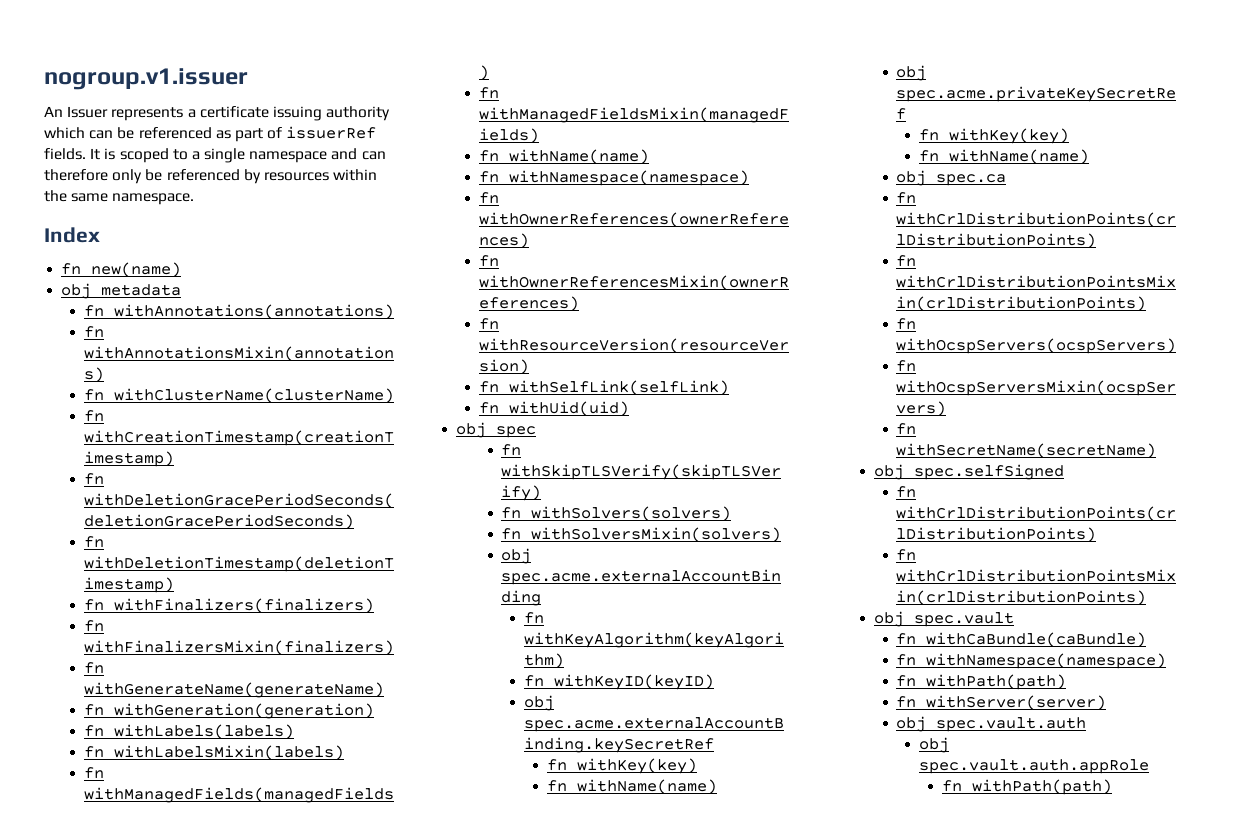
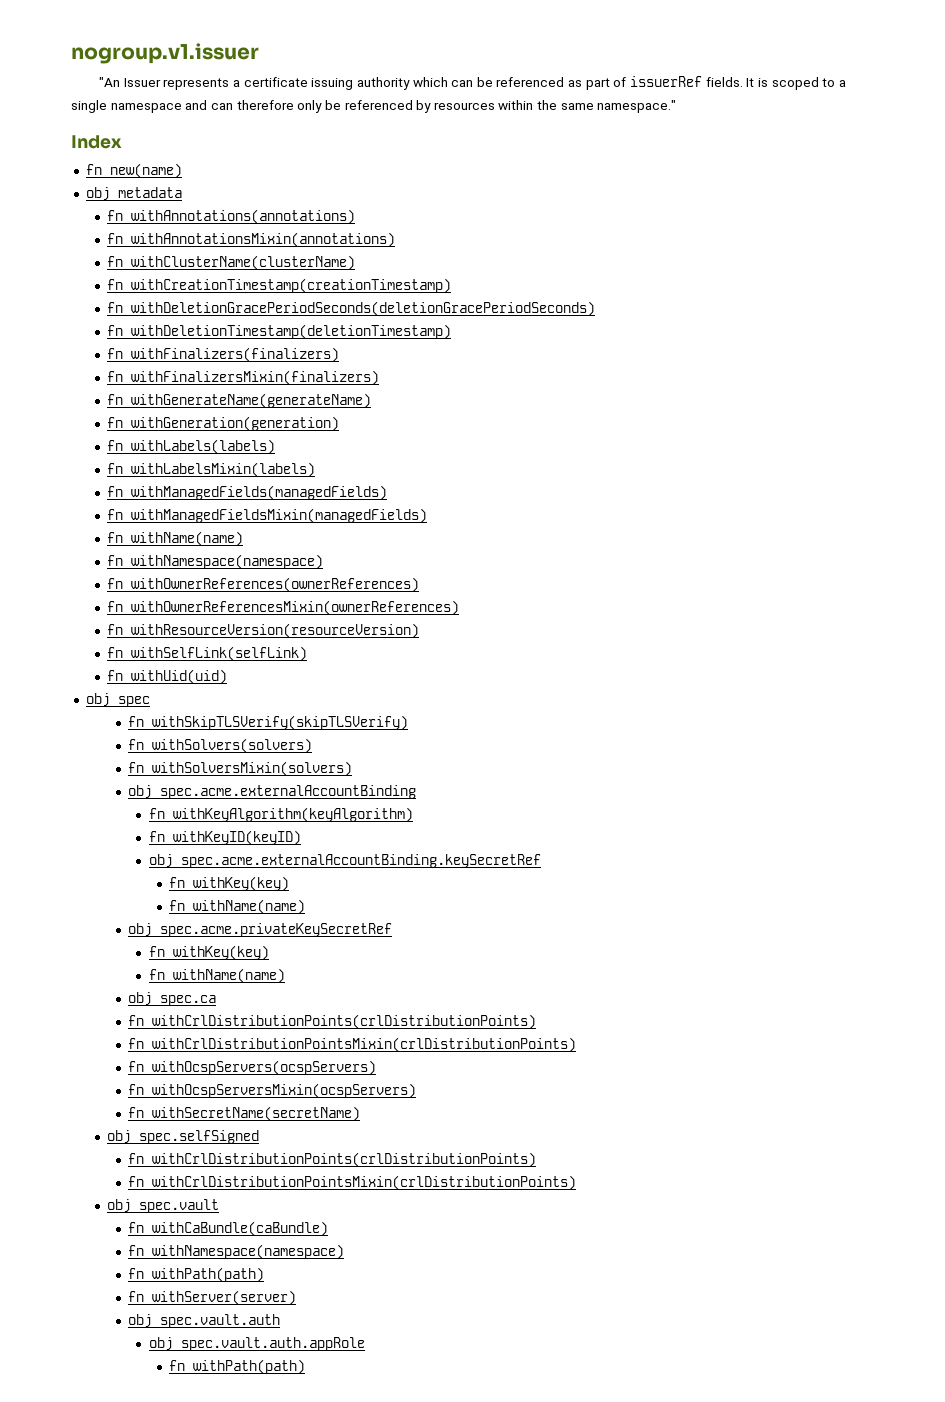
- An Issuer represents a certificate issuing authority which can be referenced as part of issuerRef fields.
+ "An Issuer represents a certificate issuing authority which can be referenced as part of issuerRef fields.
- It is scoped to a single namespace and can therefore only be referenced by resources within the same namespace.
+ It is scoped to a single namespace and can therefore only be referenced by resources within the same namespace."

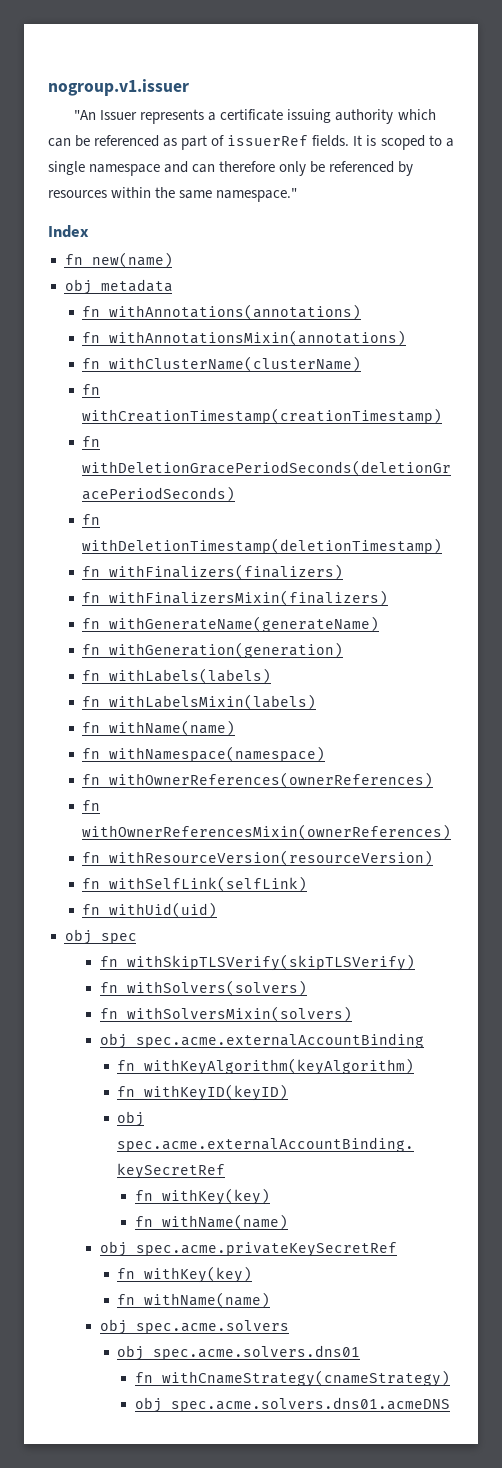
- fn withManagedFields(managedFields)
- fn withManagedFieldsMixin(managedFields)
- obj spec.ca
- fn withCrlDistributionPoints(crlDistributionPoints)
- fn withCrlDistributionPointsMixin(crlDistributionPoints)
- fn withOcspServers(ocspServers)
- fn withOcspServersMixin(ocspServers)
- fn withSecretName(secretName)
- obj spec.selfSigned
- fn withCrlDistributionPoints(crlDistributionPoints)
- fn withCrlDistributionPointsMixin(crlDistributionPoints)
- obj spec.vault
- fn withCaBundle(caBundle)
- fn withNamespace(namespace)
- fn withPath(path)
- fn withServer(server)
- obj spec.vault.auth
- obj spec.vault.auth.appRole
- fn withPath(path)
+ obj spec.acme.solvers
+ obj spec.acme.solvers.dns01
+ fn withCnameStrategy(cnameStrategy)
+ obj spec.acme.solvers.dns01.acmeDNS

